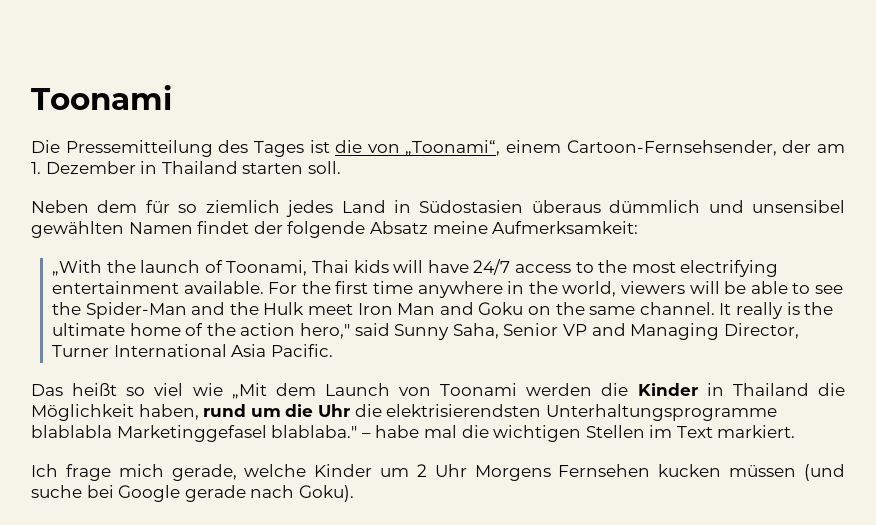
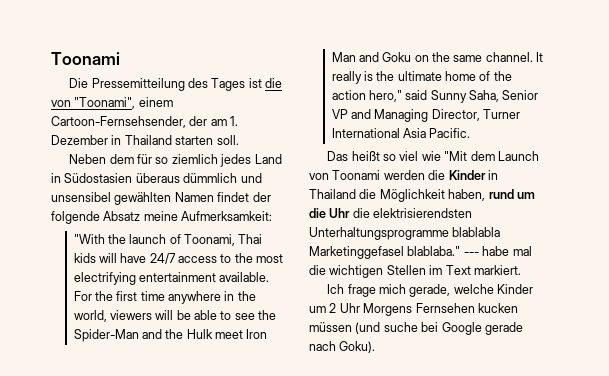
- Die Pressemitteilung des Tages ist die von „Toonami“, einem Cartoon-Fernsehsender, der am 1. Dezember in Thailand starten soll.
+ Die Pressemitteilung des Tages ist die von "Toonami", einem Cartoon-Fernsehsender, der am 1. Dezember in Thailand starten soll.
- „With the launch of Toonami, Thai kids will have 24/7 access to the most electrifying entertainment available.
+ "With the launch of Toonami, Thai kids will have 24/7 access to the most electrifying entertainment available.
- Das heißt so viel wie „Mit dem Launch von Toonami werden die Kinder in Thailand die Möglichkeit haben, rund um die Uhr die elektrisierendsten Unterhaltungsprogramme blablabla Marketinggefasel blablaba."
+ Das heißt so viel wie "Mit dem Launch von Toonami werden die Kinder in Thailand die Möglichkeit haben, rund um die Uhr die elektrisierendsten Unterhaltungsprogramme blablabla Marketinggefasel blablaba."
- – habe mal die wichtigen Stellen im Text markiert.
+ --- habe mal die wichtigen Stellen im Text markiert.

